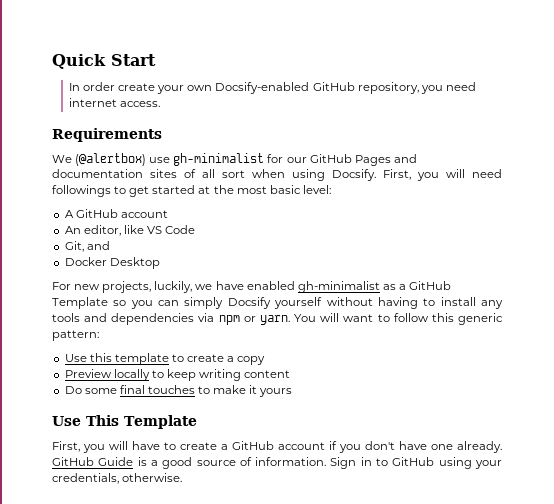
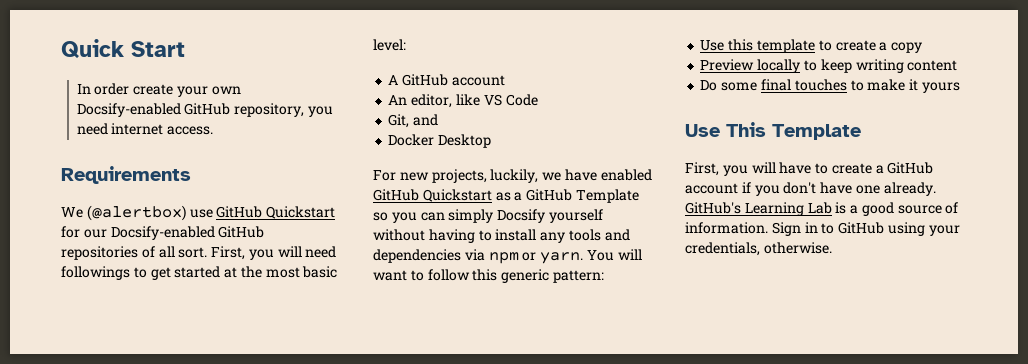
- We (@alertbox) use gh-minimalist for our GitHub Pages and documentation sites of all sort when using Docsify.
+ We (@alertbox) use GitHub Quickstart for our Docsify-enabled GitHub repositories of all sort.
- For new projects, luckily, we have enabled gh-minimalist as a GitHub Template so you can simply Docsify yourself without having to install any tools and dependencies via npm or yarn.
+ For new projects, luckily, we have enabled GitHub Quickstart as a GitHub Template so you can simply Docsify yourself without having to install any tools and dependencies via npm or yarn.
- GitHub Guide is a good source of information.
+ GitHub's Learning Lab is a good source of information.

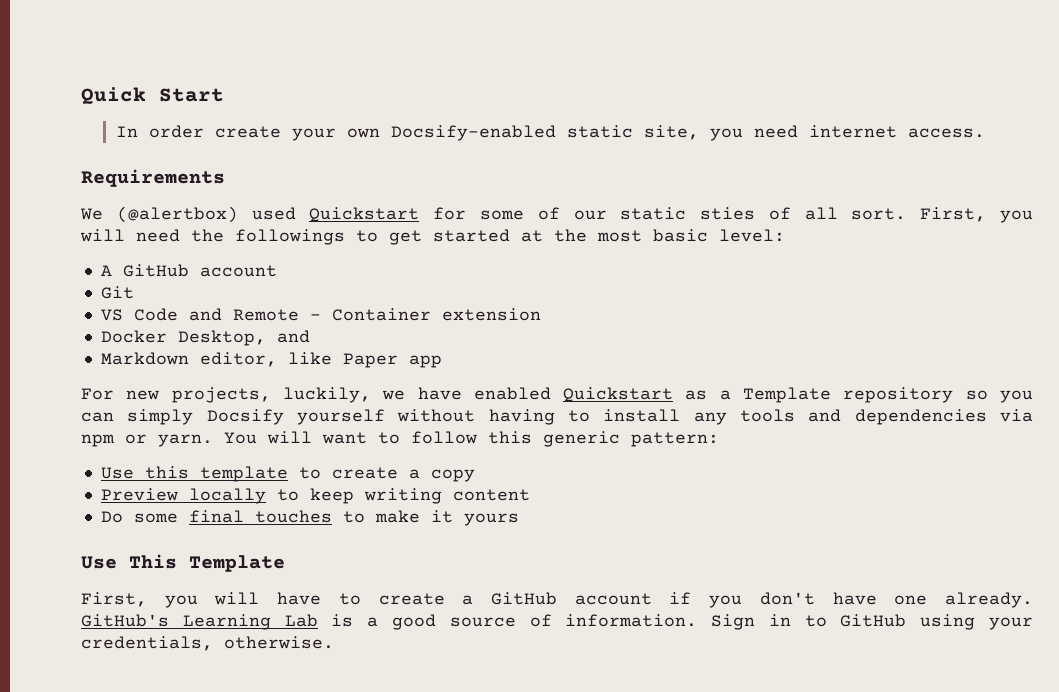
- In order create your own Docsify-enabled GitHub repository, you need internet access.
+ In order create your own Docsify-enabled static site, you need internet access.
- We (@alertbox) use GitHub Quickstart for our Docsify-enabled GitHub repositories of all sort.
+ We (@alertbox) used Quickstart for some of our static sties of all sort.
- First, you will need followings to get started at the most basic level:
+ First, you will need the followings to get started at the most basic level:
- An editor, like VS Code
- Git, and
- Docker Desktop
+ Git
+ VS Code and Remote - Container extension
+ Docker Desktop, and
+ Markdown editor, like Paper app
- For new projects, luckily, we have enabled GitHub Quickstart as a GitHub Template so you can simply Docsify yourself without having to install any tools and dependencies via npm or yarn.
+ For new projects, luckily, we have enabled Quickstart as a Template repository so you can simply Docsify yourself without having to install any tools and dependencies via npm or yarn.

